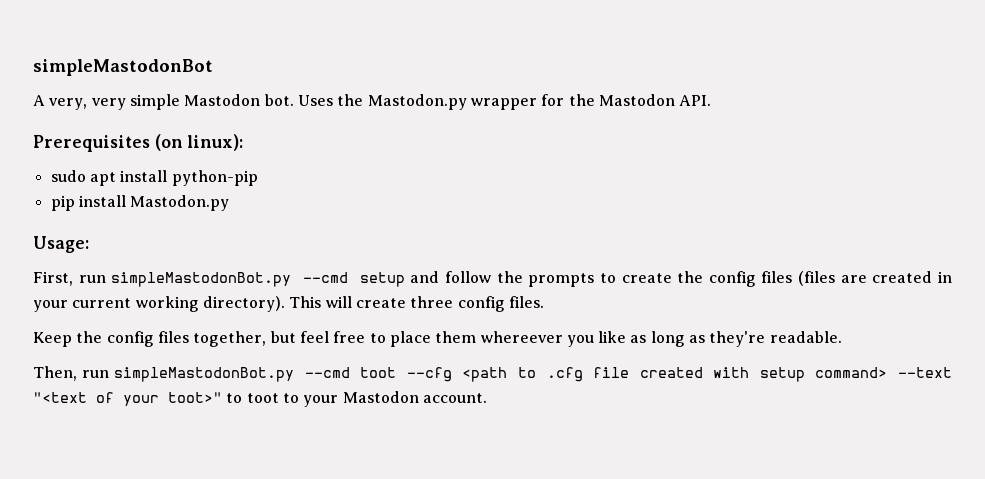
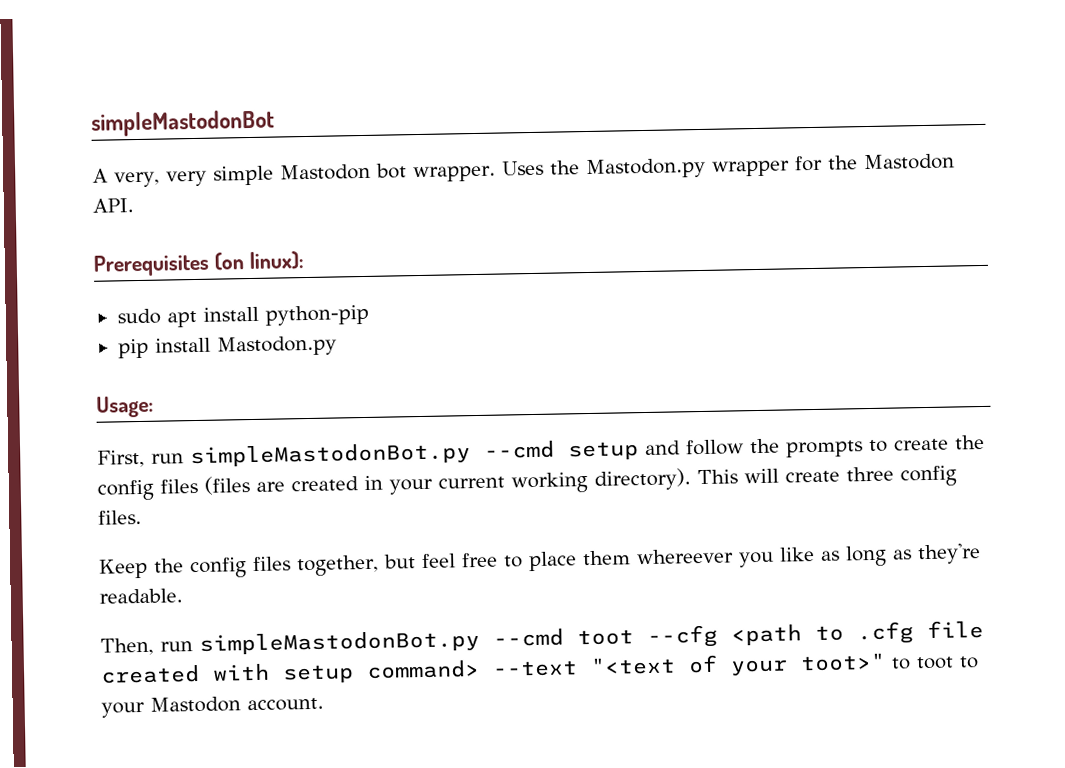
- A very, very simple Mastodon bot.
+ A very, very simple Mastodon bot wrapper.

